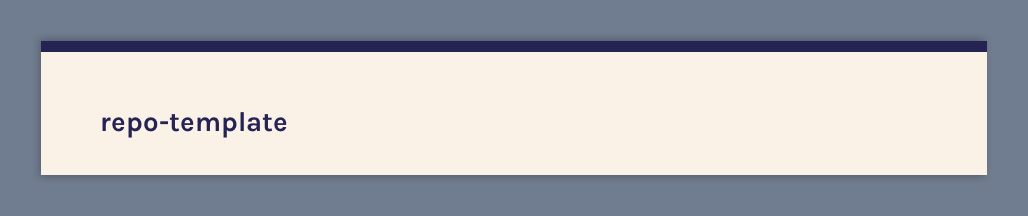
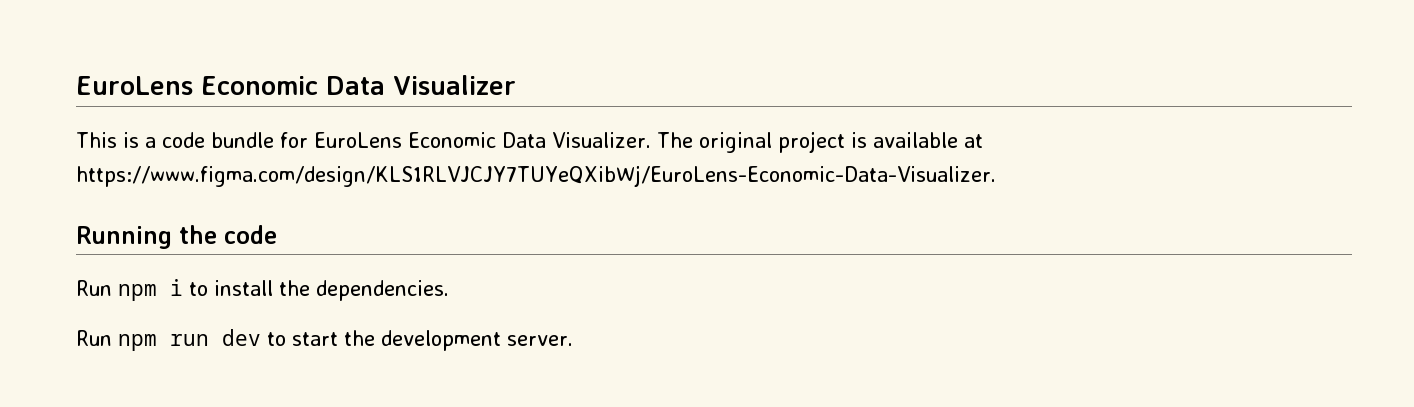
- repo-template
+ EuroLens Economic Data Visualizer
+ This is a code bundle for EuroLens Economic Data Visualizer. The original project is available at https://www.figma.com/design/KLS1RLVJCJY7TUYeQXibWj/EuroLens-Economic-Data-Visualizer.
+ Running the code
+ Run npm i to install the dependencies.
+ Run npm run dev to start the development server.

